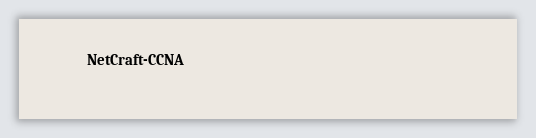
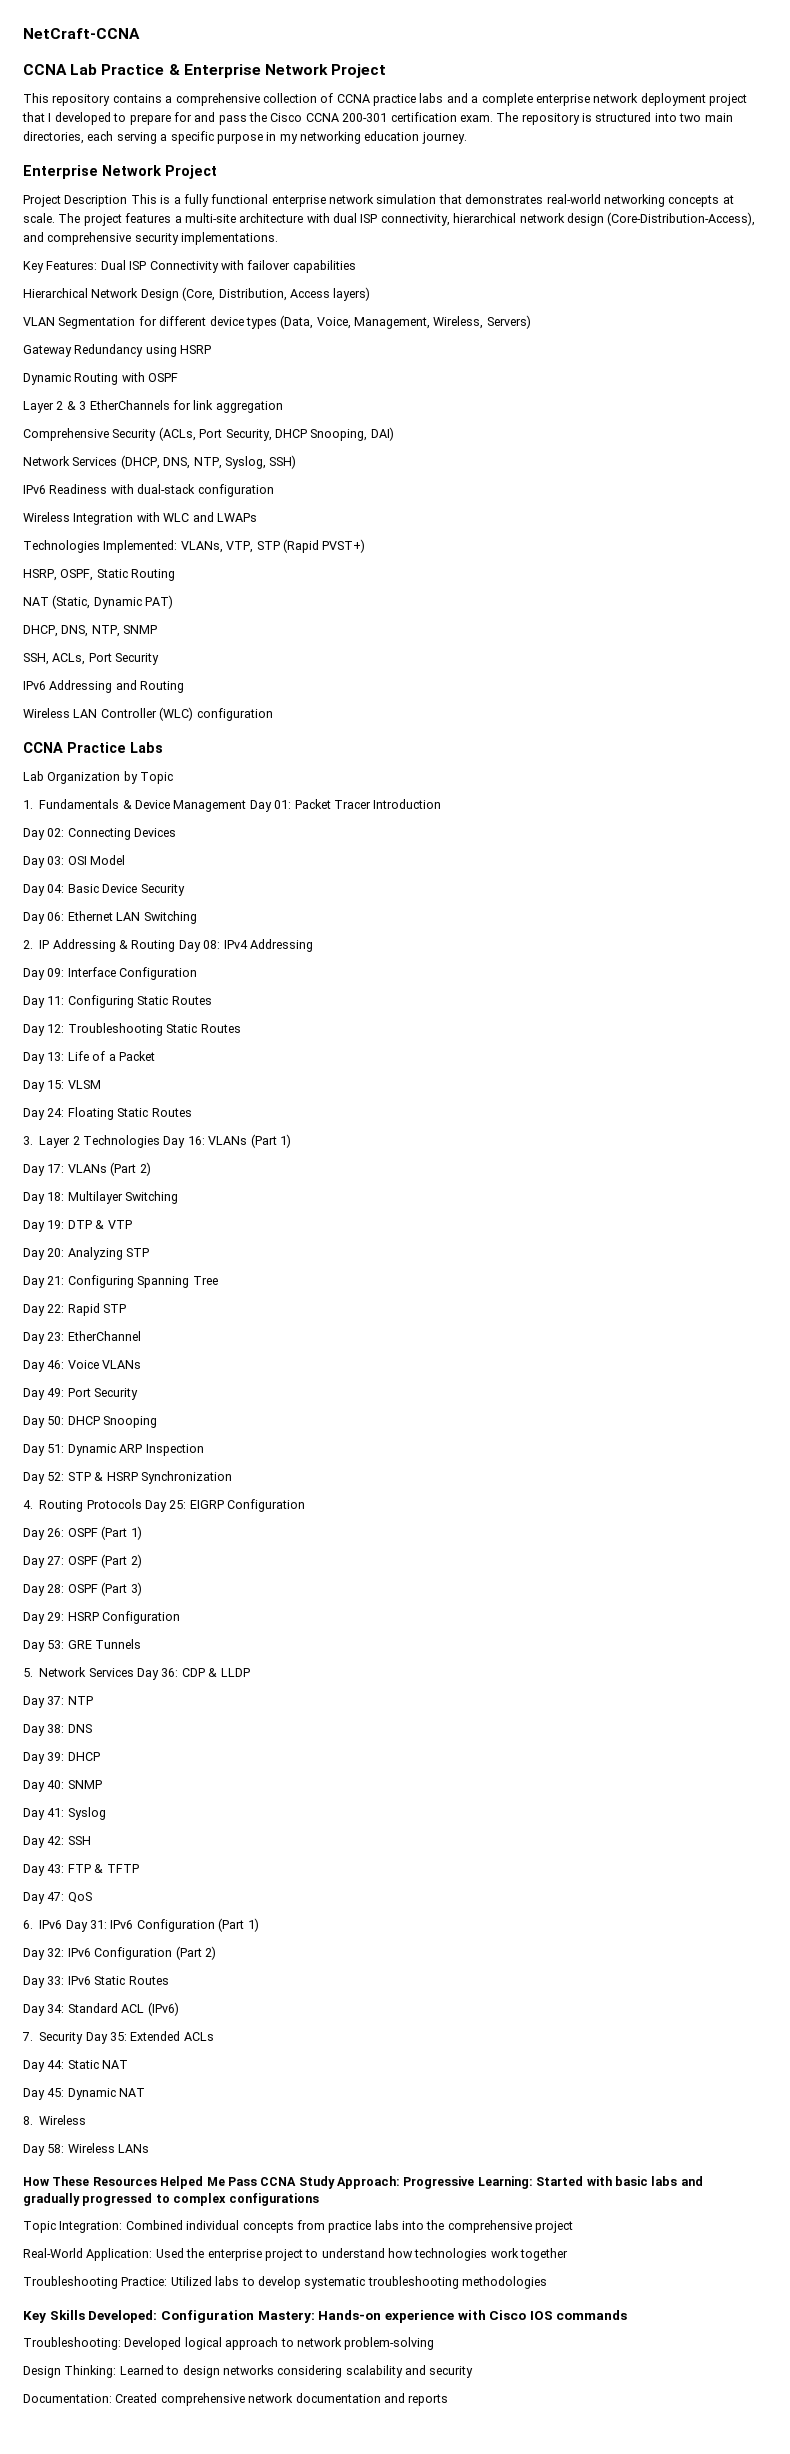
+ CCNA Lab Practice & Enterprise Network Project
+ This repository contains a comprehensive collection of CCNA practice labs and a complete enterprise network deployment project that I developed to prepare for and pass the Cisco CCNA 200-301 certification exam. The repository is structured into two main directories, each serving a specific purpose in my networking education journey.
+ Enterprise Network Project
+ Project Description This is a fully functional enterprise network simulation that demonstrates real-world networking concepts at scale. The project features a multi-site architecture with dual ISP connectivity, hierarchical network design (Core-Distribution-Access), and comprehensive security implementations.
+ Key Features: Dual ISP Connectivity with failover capabilities
+ Hierarchical Network Design (Core, Distribution, Access layers)
+ VLAN Segmentation for different device types (Data, Voice, Management, Wireless, Servers)
+ Gateway Redundancy using HSRP
+ Dynamic Routing with OSPF
+ Layer 2 & 3 EtherChannels for link aggregation
+ Comprehensive Security (ACLs, Port Security, DHCP Snooping, DAI)
+ Network Services (DHCP, DNS, NTP, Syslog, SSH)
+ IPv6 Readiness with dual-stack configuration
+ Wireless Integration with WLC and LWAPs
+ Technologies Implemented: VLANs, VTP, STP (Rapid PVST+)
+ HSRP, OSPF, Static Routing
+ NAT (Static, Dynamic PAT)
+ DHCP, DNS, NTP, SNMP
+ SSH, ACLs, Port Security
+ IPv6 Addressing and Routing
+ Wireless LAN Controller (WLC) configuration
+ CCNA Practice Labs
+ Lab Organization by Topic
+ 1. Fundamentals & Device Management Day 01: Packet Tracer Introduction
+ Day 02: Connecting Devices
+ Day 03: OSI Model
+ Day 04: Basic Device Security
+ Day 06: Ethernet LAN Switching
+ 2. IP Addressing & Routing Day 08: IPv4 Addressing
+ Day 09: Interface Configuration
+ Day 11: Configuring Static Routes
+ Day 12: Troubleshooting Static Routes
+ Day 13: Life of a Packet
+ Day 15: VLSM
+ Day 24: Floating Static Routes
+ 3. Layer 2 Technologies Day 16: VLANs (Part 1)
+ Day 17: VLANs (Part 2)
+ Day 18: Multilayer Switching
+ Day 19: DTP & VTP
+ Day 20: Analyzing STP
+ Day 21: Configuring Spanning Tree
+ Day 22: Rapid STP
+ Day 23: EtherChannel
+ Day 46: Voice VLANs
+ Day 49: Port Security
+ Day 50: DHCP Snooping
+ Day 51: Dynamic ARP Inspection
+ Day 52: STP & HSRP Synchronization
+ 4. Routing Protocols Day 25: EIGRP Configuration
+ Day 26: OSPF (Part 1)
+ Day 27: OSPF (Part 2)
+ Day 28: OSPF (Part 3)
+ Day 29: HSRP Configuration
+ Day 53: GRE Tunnels
+ 5. Network Services Day 36: CDP & LLDP
+ Day 37: NTP
+ Day 38: DNS
+ Day 39: DHCP
+ Day 40: SNMP
+ Day 41: Syslog
+ Day 42: SSH
+ Day 43: FTP & TFTP
+ Day 47: QoS
+ 6. IPv6 Day 31: IPv6 Configuration (Part 1)
+ Day 32: IPv6 Configuration (Part 2)
+ Day 33: IPv6 Static Routes
+ Day 34: Standard ACL (IPv6)
+ 7. Security Day 35: Extended ACLs
+ Day 44: Static NAT
+ Day 45: Dynamic NAT
+ 8. Wireless
+ Day 58: Wireless LANs
+ How These Resources Helped Me Pass CCNA Study Approach: Progressive Learning: Started with basic labs and gradually progressed to complex configurations
+ Topic Integration: Combined individual concepts from practice labs into the comprehensive project
+ Real-World Application: Used the enterprise project to understand how technologies work together
+ Troubleshooting Practice: Utilized labs to develop systematic troubleshooting methodologies
+ Key Skills Developed: Configuration Mastery: Hands-on experience with Cisco IOS commands
+ Troubleshooting: Developed logical approach to network problem-solving
+ Design Thinking: Learned to design networks considering scalability and security
+ Documentation: Created comprehensive network documentation and reports

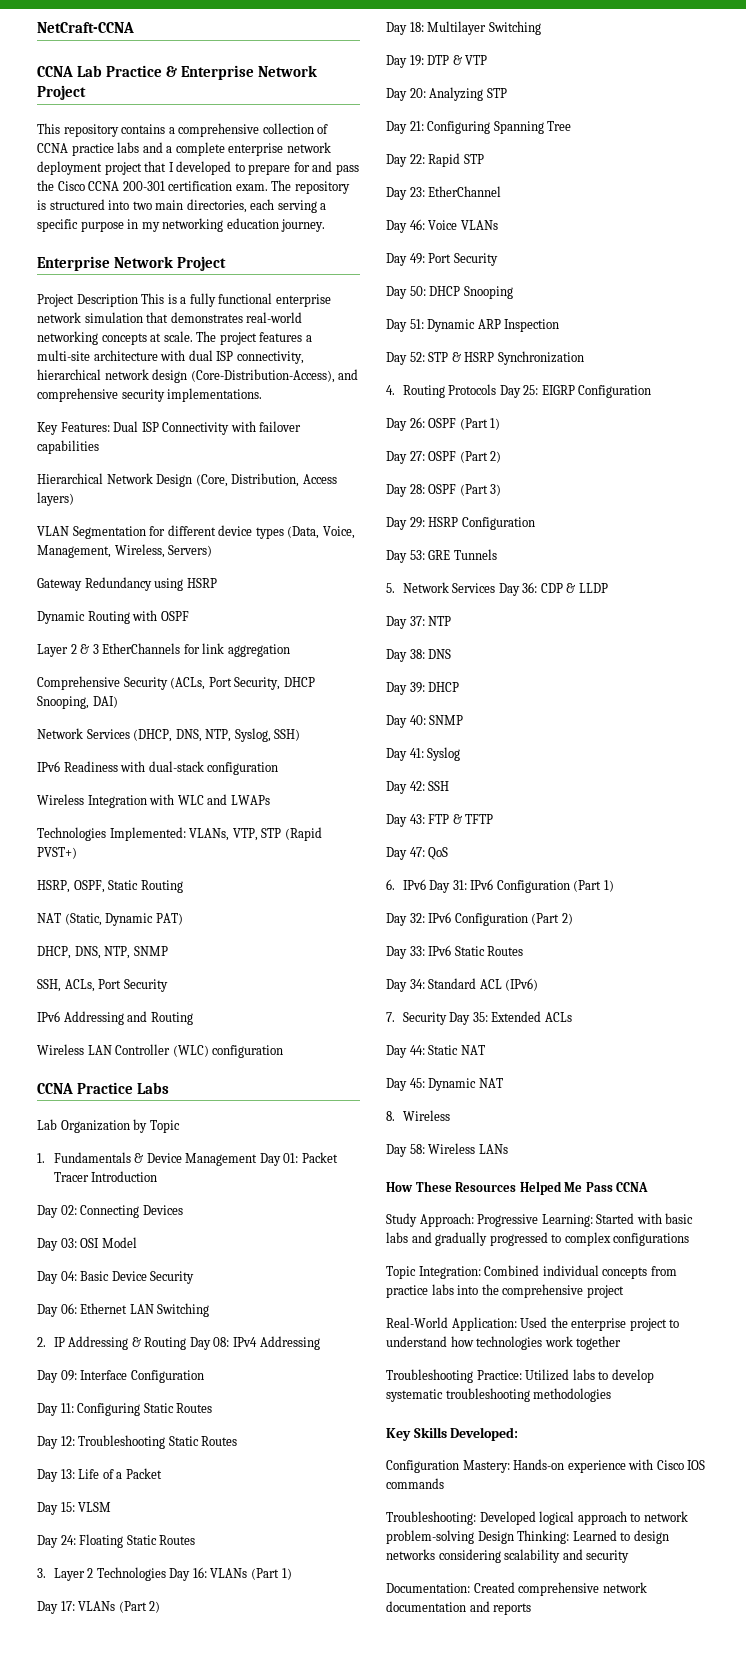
- How These Resources Helped Me Pass CCNA Study Approach: Progressive Learning: Started with basic labs and gradually progressed to complex configurations
+ How These Resources Helped Me Pass CCNA
+ Study Approach: Progressive Learning: Started with basic labs and gradually progressed to complex configurations
- Key Skills Developed: Configuration Mastery: Hands-on experience with Cisco IOS commands
+ Key Skills Developed:
+ Configuration Mastery: Hands-on experience with Cisco IOS commands
- Troubleshooting: Developed logical approach to network problem-solving
- Design Thinking: Learned to design networks considering scalability and security
+ Troubleshooting: Developed logical approach to network problem-solving Design Thinking: Learned to design networks considering scalability and security

